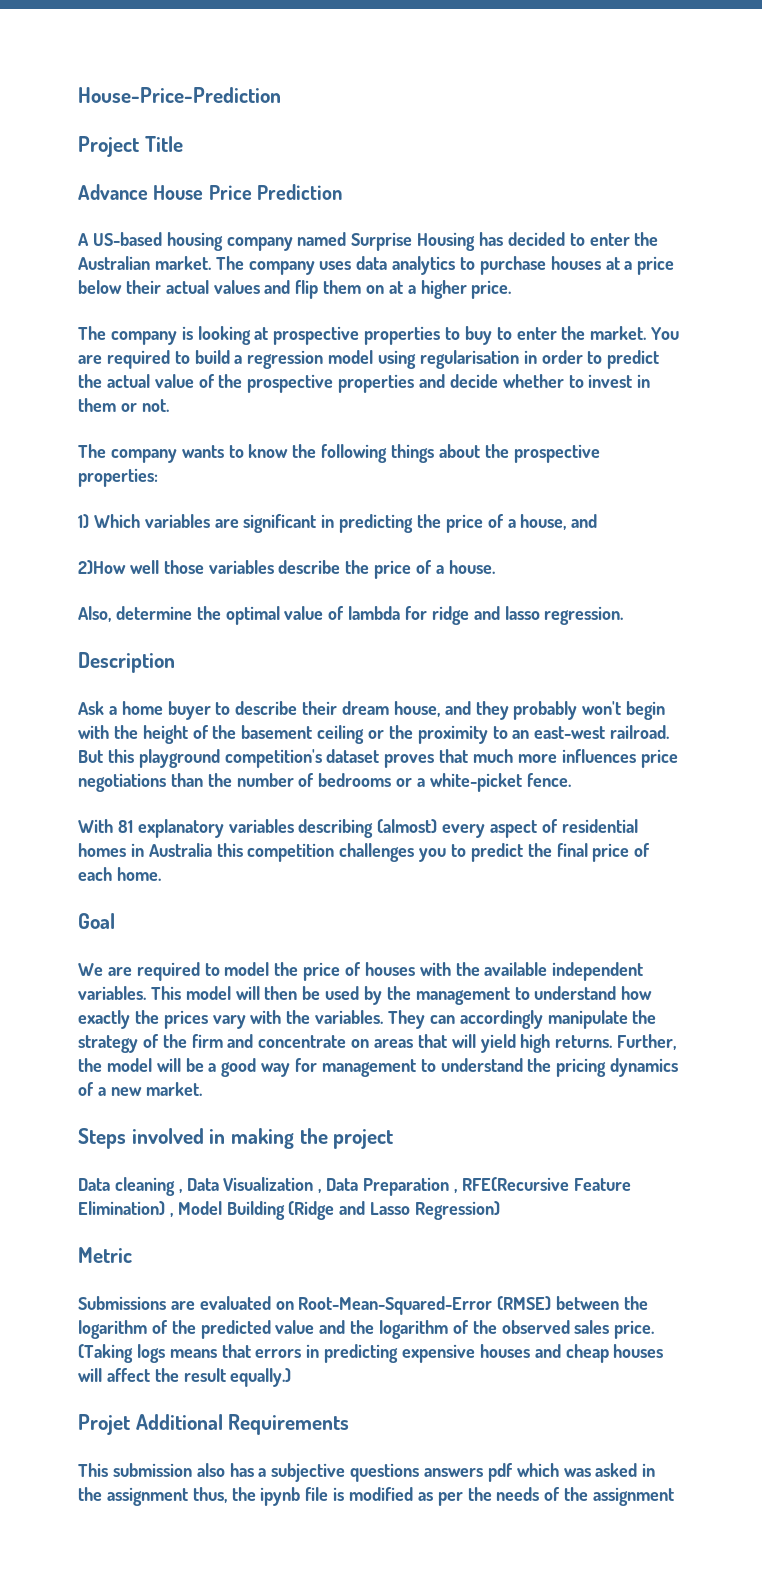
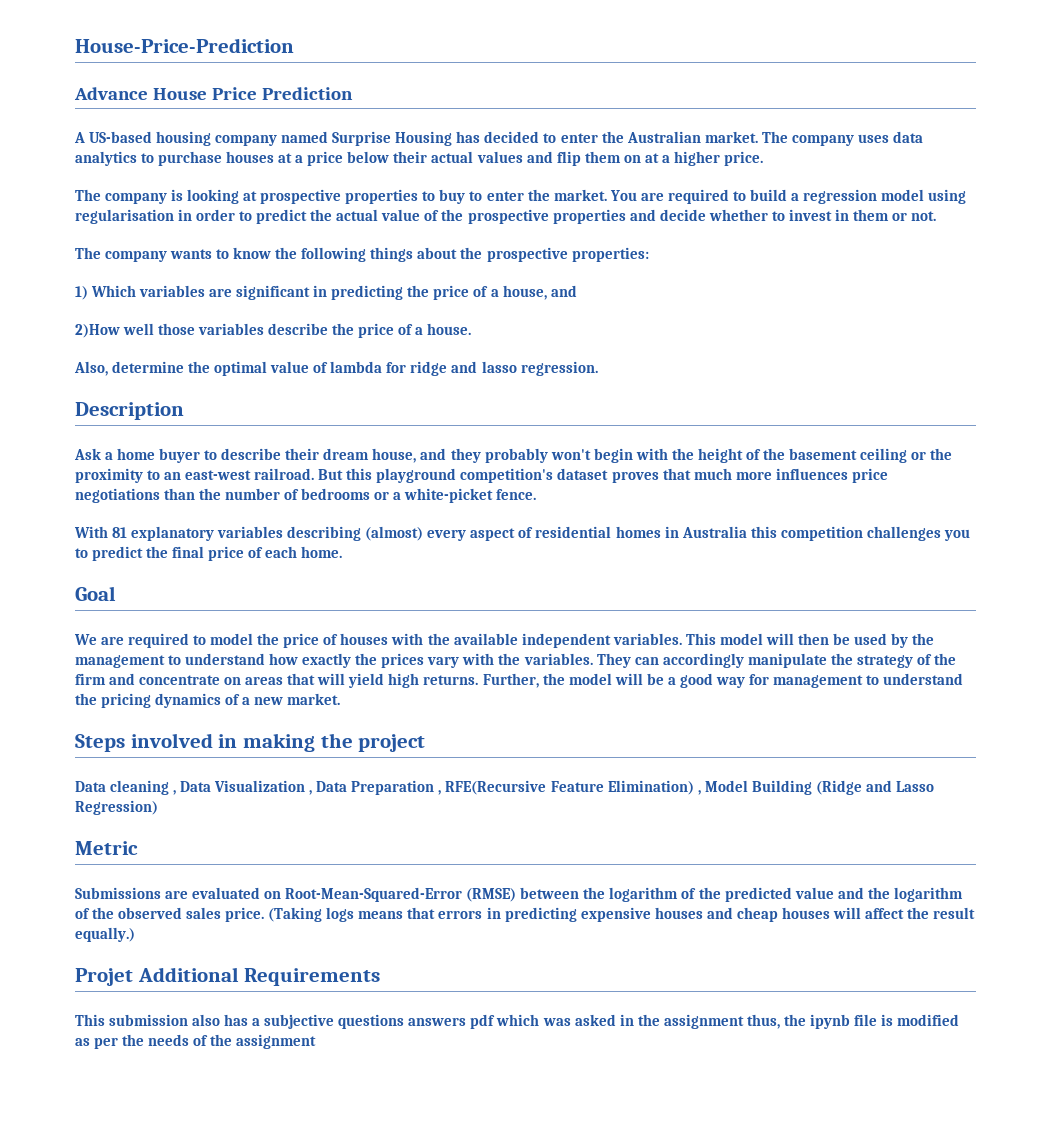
- Project Title

